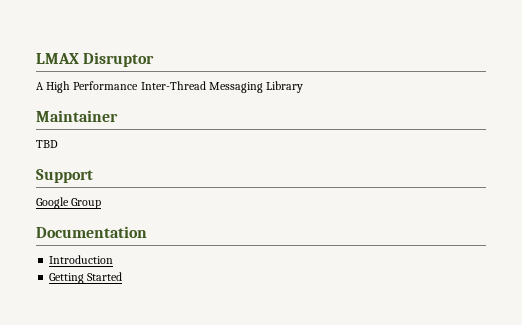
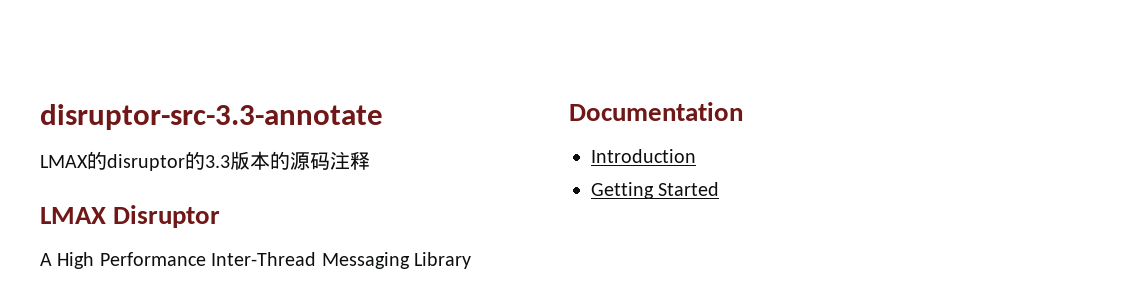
+ disruptor-src-3.3-annotate
+ LMAX的disruptor的3.3版本的源码注释
- Maintainer
- TBD
- Support
- Google Group

